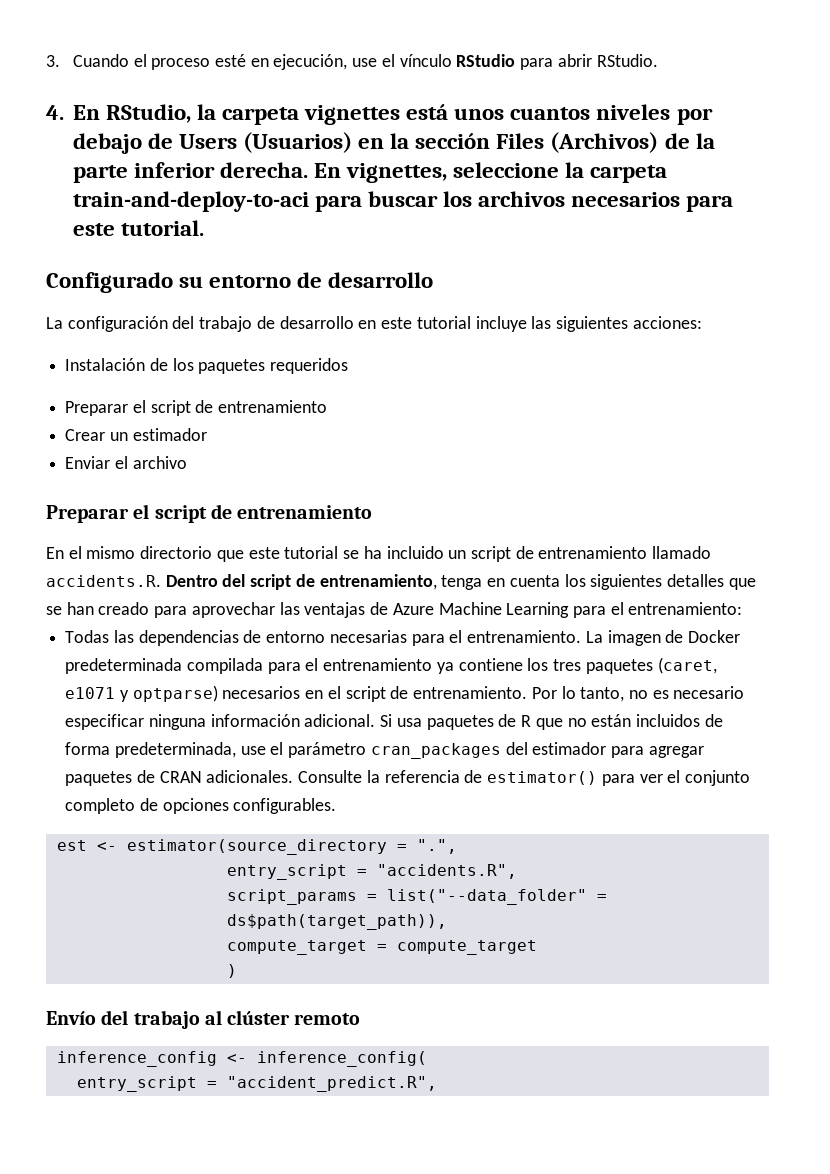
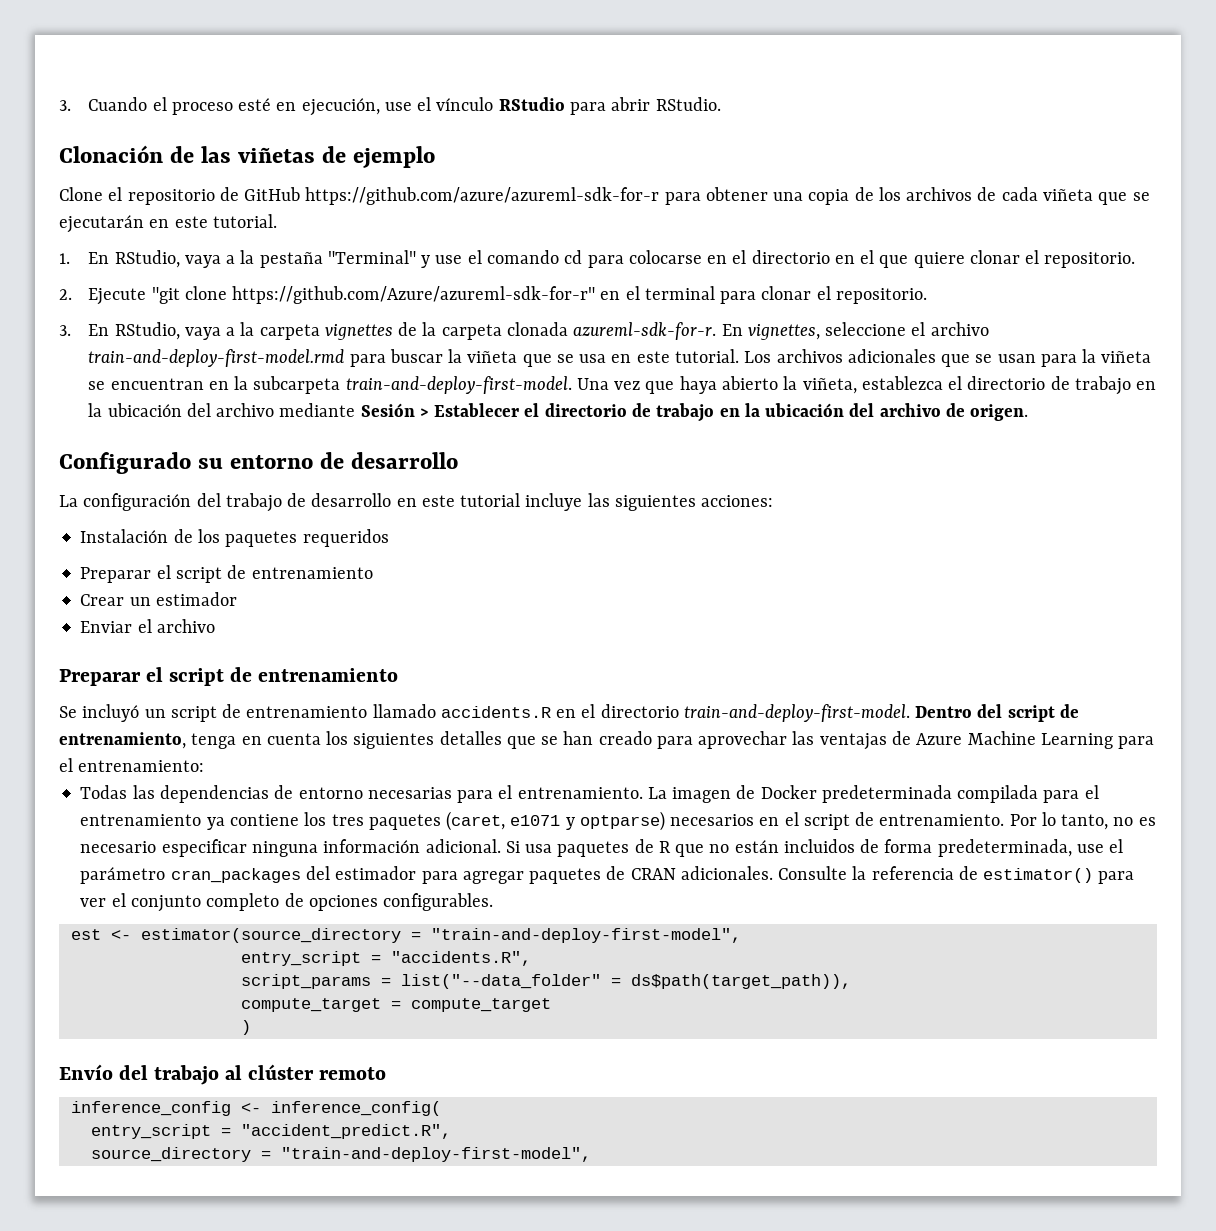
- 4. En RStudio, la carpeta vignettes está unos cuantos niveles por debajo de Users (Usuarios) en la sección Files (Archivos) de la parte inferior derecha. En vignettes, seleccione la carpeta train-and-deploy-to-aci para buscar los archivos necesarios para este tutorial.
+ Clonación de las viñetas de ejemplo
+ Clone el repositorio de GitHub https://github.com/azure/azureml-sdk-for-r para obtener una copia de los archivos de cada viñeta que se ejecutarán en este tutorial.
+ 1. En RStudio, vaya a la pestaña "Terminal" y use el comando cd para colocarse en el directorio en el que quiere clonar el repositorio.
+ 2. Ejecute "git clone https://github.com/Azure/azureml-sdk-for-r" en el terminal para clonar el repositorio.
+ 3. En RStudio, vaya a la carpeta vignettes de la carpeta clonada azureml-sdk-for-r. En vignettes, seleccione el archivo train-and-deploy-first-model.rmd para buscar la viñeta que se usa en este tutorial. Los archivos adicionales que se usan para la viñeta se encuentran en la subcarpeta train-and-deploy-first-model. Una vez que haya abierto la viñeta, establezca el directorio de trabajo en la ubicación del archivo mediante Sesión > Establecer el directorio de trabajo en la ubicación del archivo de origen.
- En el mismo directorio que este tutorial se ha incluido un script de entrenamiento llamado accidents.R. Dentro del script de entrenamiento, tenga en cuenta los siguientes detalles que se han creado para aprovechar las ventajas de Azure Machine Learning para el entrenamiento:
+ Se incluyó un script de entrenamiento llamado accidents.R en el directorio train-and-deploy-first-model. Dentro del script de entrenamiento, tenga en cuenta los siguientes detalles que se han creado para aprovechar las ventajas de Azure Machine Learning para el entrenamiento:
- est <- estimator(source_directory = ".",
+ est <- estimator(source_directory = "train-and-deploy-first-model",
+ source_directory = "train-and-deploy-first-model",

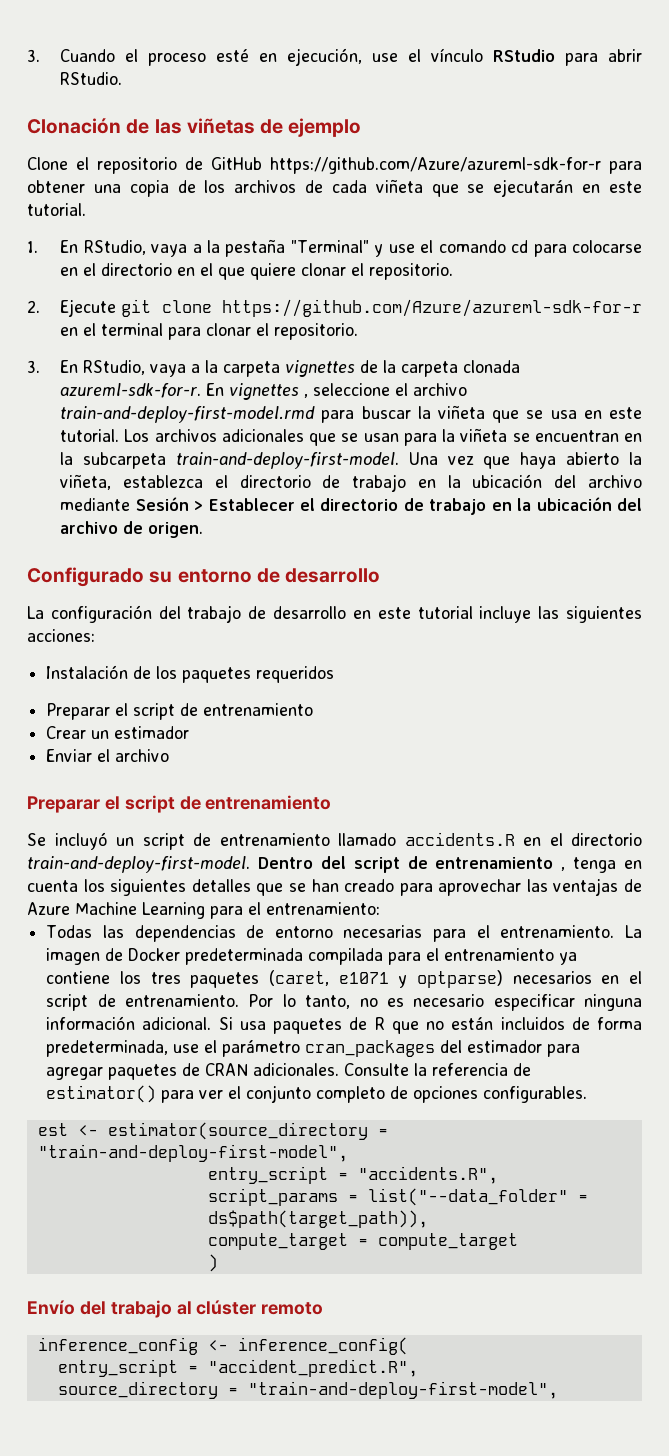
- Clone el repositorio de GitHub https://github.com/azure/azureml-sdk-for-r para obtener una copia de los archivos de cada viñeta que se ejecutarán en este tutorial.
+ Clone el repositorio de GitHub https://github.com/Azure/azureml-sdk-for-r para obtener una copia de los archivos de cada viñeta que se ejecutarán en este tutorial.
- 2. Ejecute "git clone https://github.com/Azure/azureml-sdk-for-r" en el terminal para clonar el repositorio.
+ 2. Ejecute git clone https://github.com/Azure/azureml-sdk-for-r en el terminal para clonar el repositorio.
- En vignettes, seleccione el archivo train-and-deploy-first-model.rmd para buscar la viñeta que se usa en este tutorial.
+ En vignettes , seleccione el archivo train-and-deploy-first-model.rmd para buscar la viñeta que se usa en este tutorial.
- Dentro del script de entrenamiento, tenga en cuenta los siguientes detalles que se han creado para aprovechar las ventajas de Azure Machine Learning para el entrenamiento:
+ Dentro del script de entrenamiento , tenga en cuenta los siguientes detalles que se han creado para aprovechar las ventajas de Azure Machine Learning para el entrenamiento:

